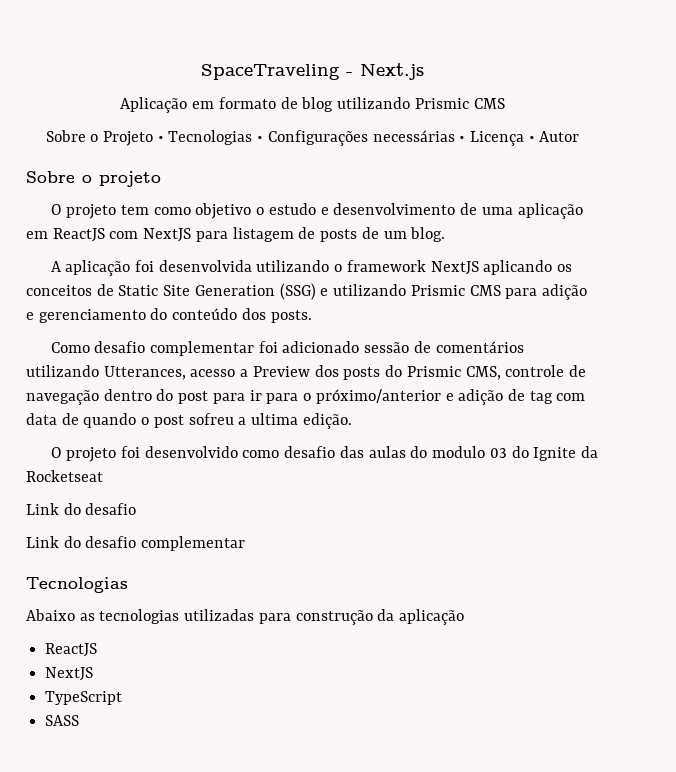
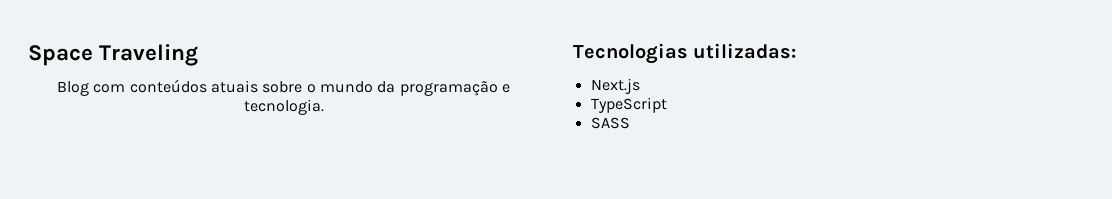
- SpaceTraveling - Next.js
- Aplicação em formato de blog utilizando Prismic CMS
- Sobre o Projeto • Tecnologias • Configurações necessárias • Licença • Autor
- Sobre o projeto
- O projeto tem como objetivo o estudo e desenvolvimento de uma aplicação em ReactJS com NextJS para listagem de posts de um blog.
- A aplicação foi desenvolvida utilizando o framework NextJS aplicando os conceitos de Static Site Generation (SSG) e utilizando Prismic CMS para adição e gerenciamento do conteúdo dos posts.
- Como desafio complementar foi adicionado sessão de comentários utilizando Utterances, acesso a Preview dos posts do Prismic CMS, controle de navegação dentro do post para ir para o próximo/anterior e adição de tag com data de quando o post sofreu a ultima edição.
- O projeto foi desenvolvido como desafio das aulas do modulo 03 do Ignite da Rocketseat
- Link do desafio
- Link do desafio complementar
- Tecnologias
- Abaixo as tecnologias utilizadas para construção da aplicação
- ReactJS
- NextJS
+ Space Traveling
+ Blog com conteúdos atuais sobre o mundo da programação e tecnologia.
+ Tecnologias utilizadas:
+ Next.js

